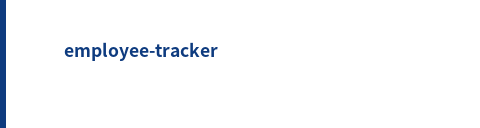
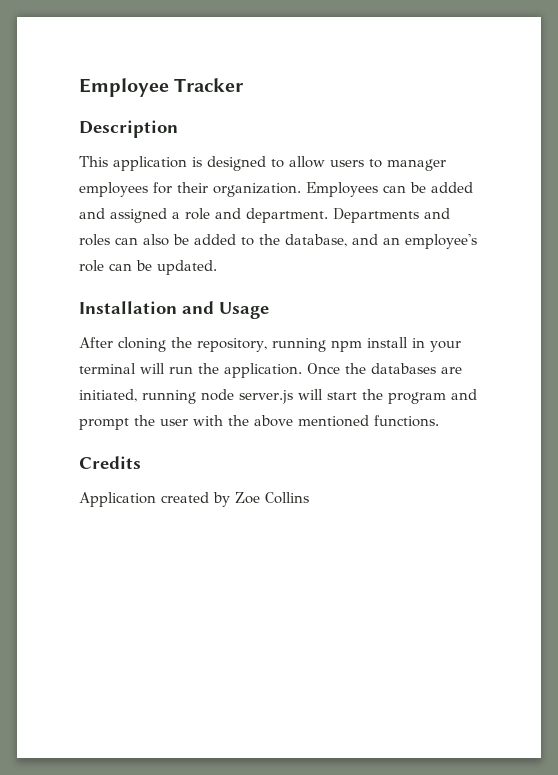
- employee-tracker
+ Employee Tracker
+ Description
+ This application is designed to allow users to manager employees for their organization. Employees can be added and assigned a role and department. Departments and roles can also be added to the database, and an employee's role can be updated.
+ Installation and Usage
+ After cloning the repository, running npm install in your terminal will run the application. Once the databases are initiated, running node server.js will start the program and prompt the user with the above mentioned functions.
+ Credits
+ Application created by Zoe Collins

